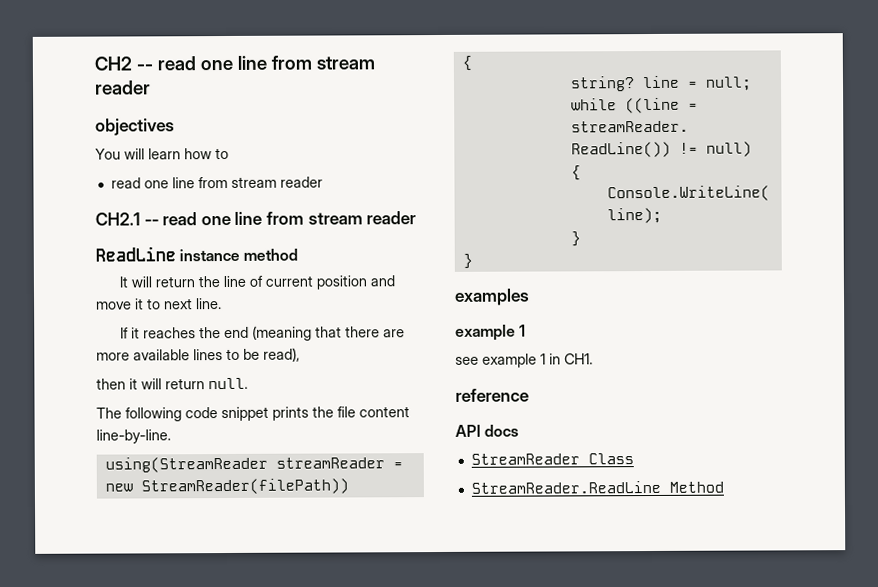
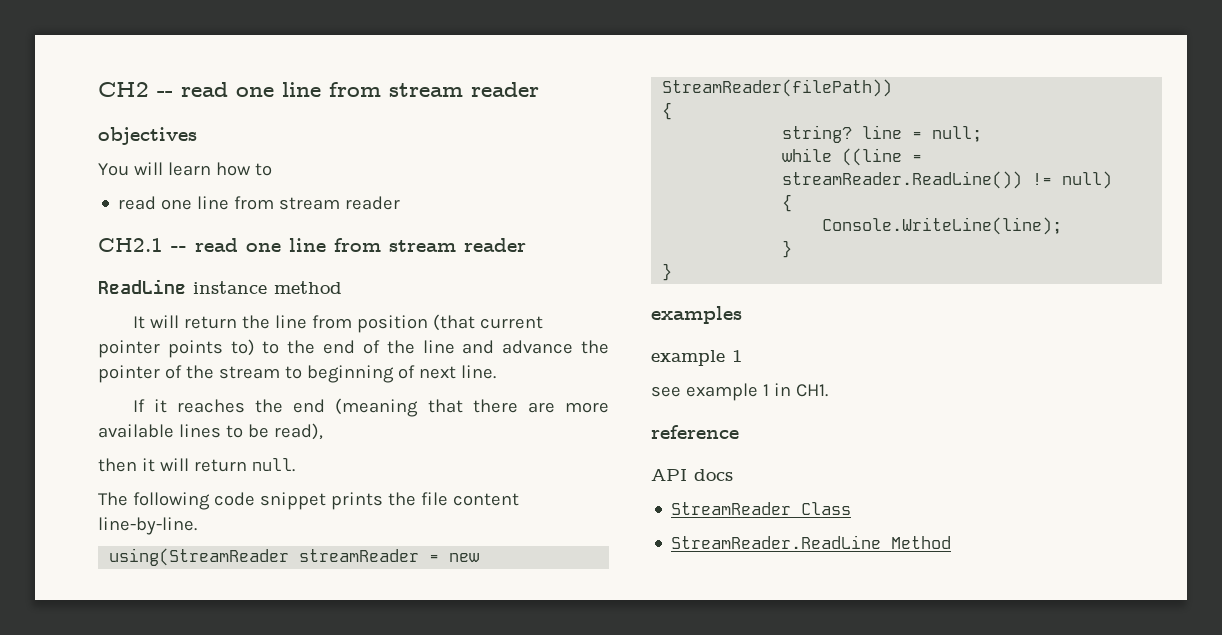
- It will return the line of current position and move it to next line.
+ It will return the line from position (that current pointer points to) to the end of the line and advance the pointer of the stream to beginning of next line.

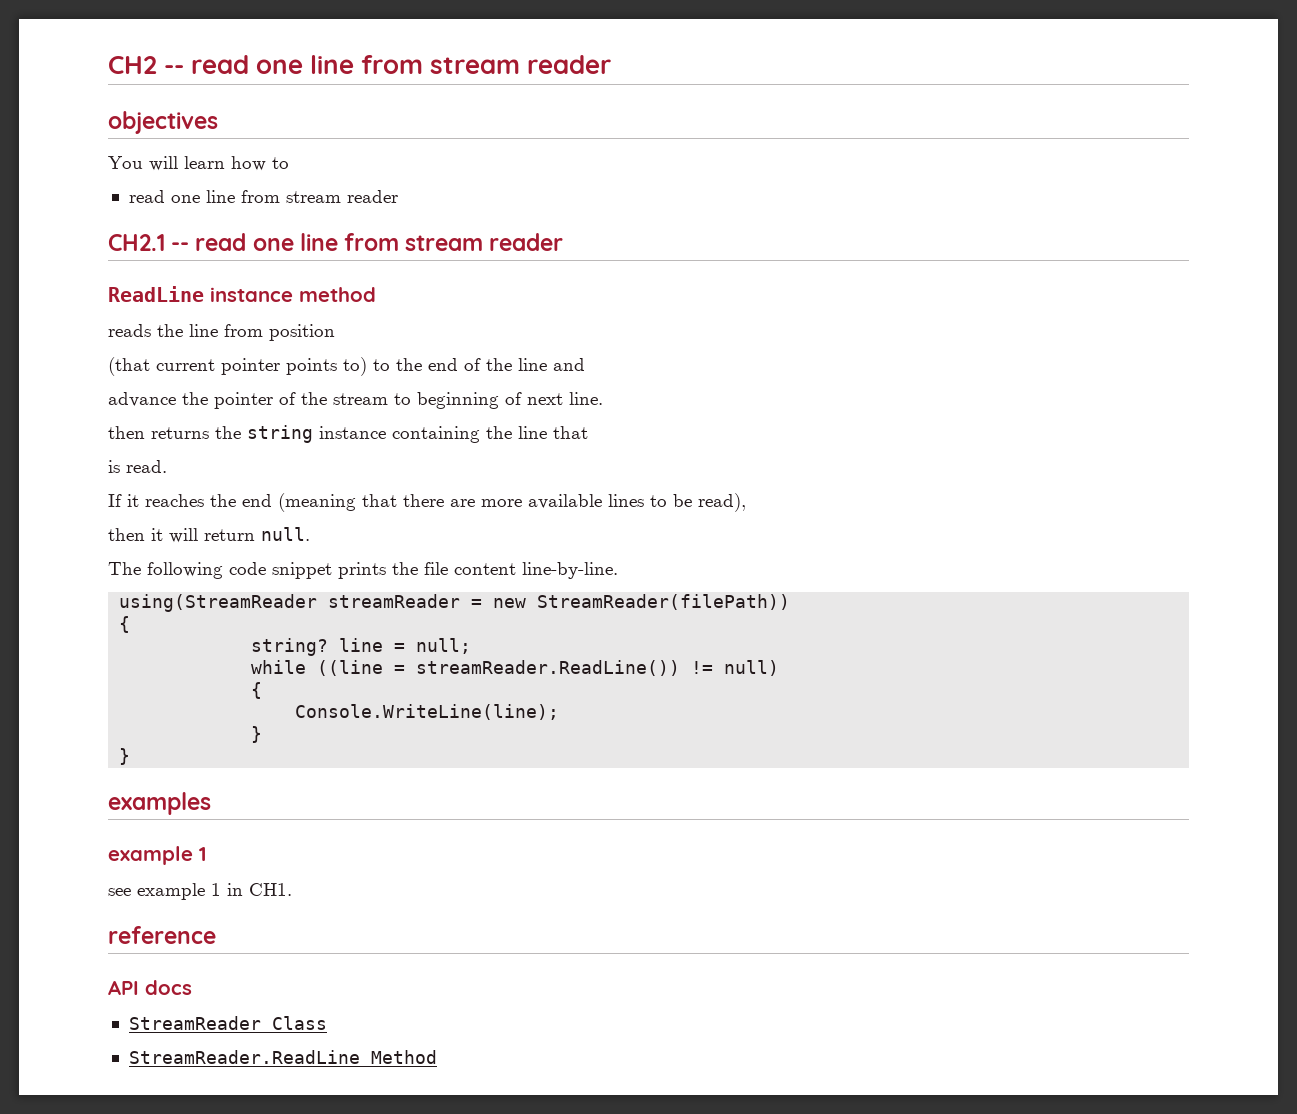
- It will return the line from position (that current pointer points to) to the end of the line and advance the pointer of the stream to beginning of next line.
+ reads the line from position
+ (that current pointer points to) to the end of the line and
+ advance the pointer of the stream to beginning of next line.
+ then returns the string instance containing the line that
+ is read.

